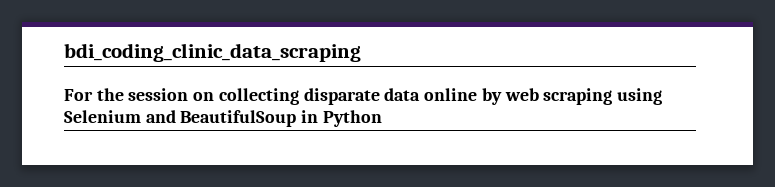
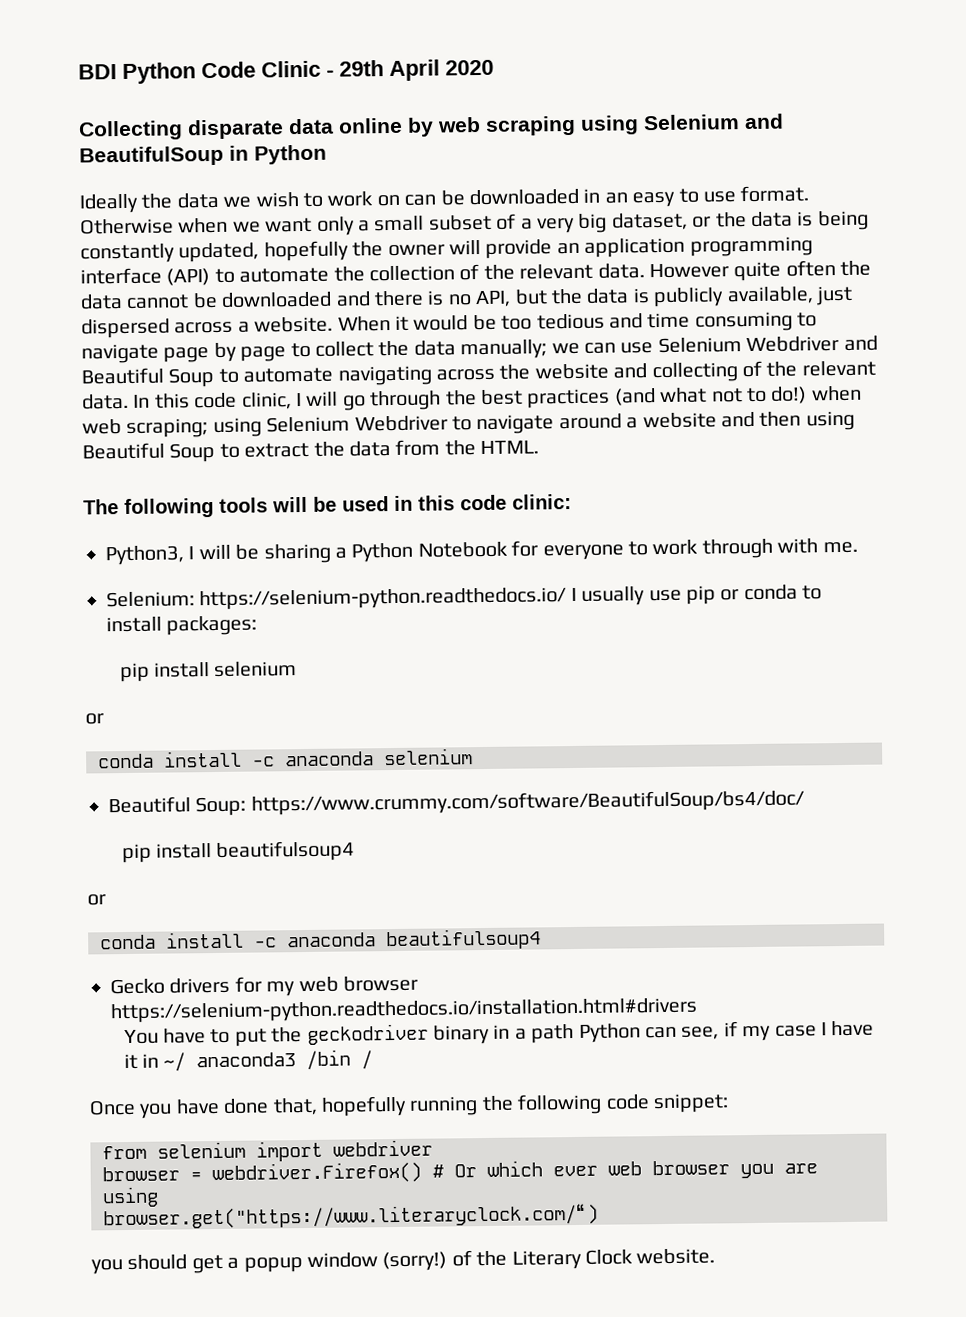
- bdi_coding_clinic_data_scraping
- For the session on collecting disparate data online by web scraping using Selenium and BeautifulSoup in Python
+ BDI Python Code Clinic - 29th April 2020
+ Collecting disparate data online by web scraping using Selenium and BeautifulSoup in Python
+ Ideally the data we wish to work on can be downloaded in an easy to use format. Otherwise when we want only a small subset of a very big dataset, or the data is being constantly updated, hopefully the owner will provide an application programming interface (API) to automate the collection of the relevant data. However quite often the data cannot be downloaded and there is no API, but the data is publicly available, just dispersed across a website. When it would be too tedious and time consuming to navigate page by page to collect the data manually; we can use Selenium Webdriver and Beautiful Soup to automate navigating across the website and collecting of the relevant data. In this code clinic, I will go through the best practices (and what not to do!) when web scraping; using Selenium Webdriver to navigate around a website and then using Beautiful Soup to extract the data from the HTML.
+ The following tools will be used in this code clinic:
+ Python3, I will be sharing a Python Notebook for everyone to work through with me.
+ Selenium: https://selenium-python.readthedocs.io/ I usually use pip or conda to install packages:
+ pip install selenium
+ or
+ conda install -c anaconda selenium
+ Beautiful Soup: https://www.crummy.com/software/BeautifulSoup/bs4/doc/
+ pip install beautifulsoup4
+ or
+ conda install -c anaconda beautifulsoup4
+ Gecko drivers for my web browser https://selenium-python.readthedocs.io/installation.html#drivers
+ You have to put the geckodriver binary in a path Python can see, if my case I have it in ~/ anaconda3 /bin /
+ Once you have done that, hopefully running the following code snippet:
+ from selenium import webdriver
+ browser = webdriver.Firefox() # Or which ever web browser you are using
+ browser.get("https://www.literaryclock.com/“)
+ you should get a popup window (sorry!) of the Literary Clock website.

